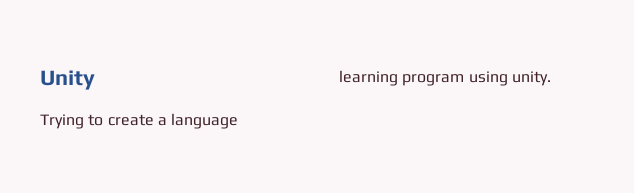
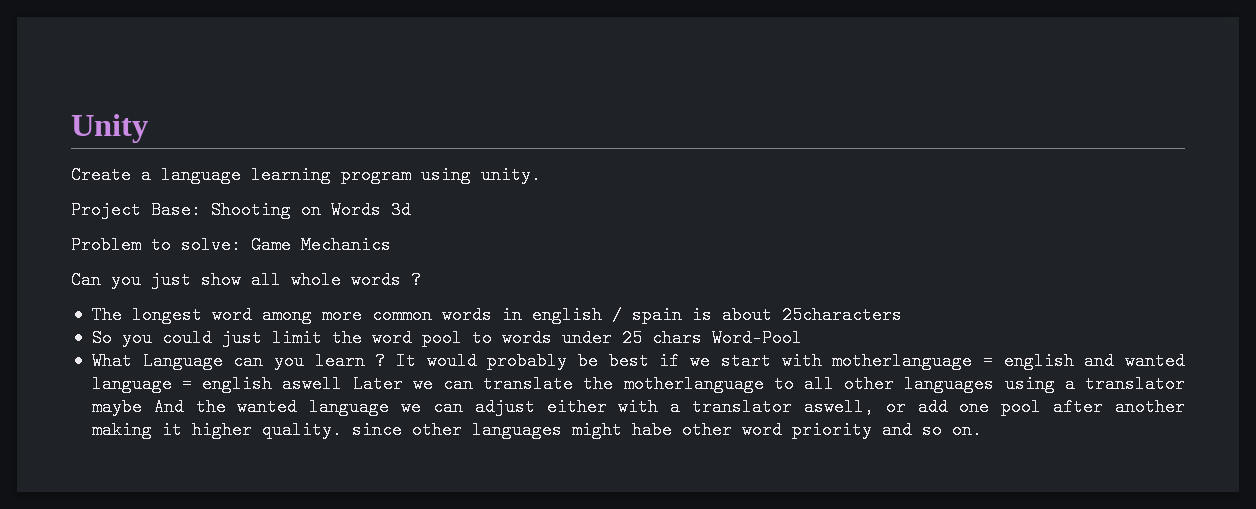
- Trying to create a language learning program using unity.
+ Create a language learning program using unity.
+ Project Base: Shooting on Words 3d
+ Problem to solve: Game Mechanics
+ Can you just show all whole words ?
+ The longest word among more common words in english / spain is about 25characters
+ So you could just limit the word pool to words under 25 chars Word-Pool
+ What Language can you learn ? It would probably be best if we start with motherlanguage = english and wanted language = english aswell Later we can translate the motherlanguage to all other languages using a translator maybe And the wanted language we can adjust either with a translator aswell, or add one pool after another making it higher quality. since other languages might habe other word priority and so on.

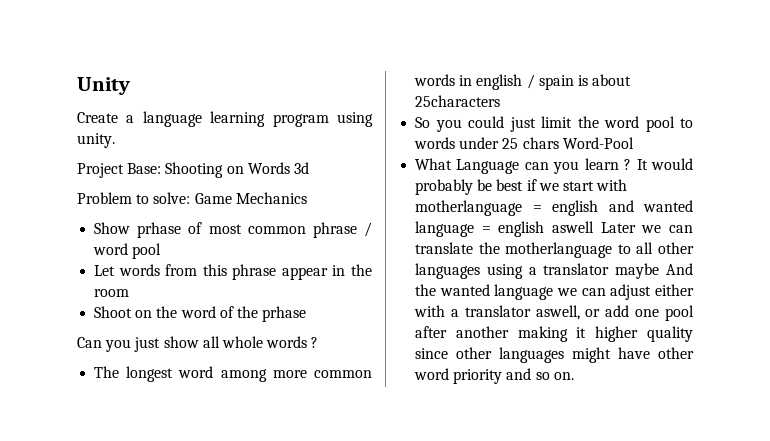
+ Show prhase of most common phrase / word pool
+ Let words from this phrase appear in the room
+ Shoot on the word of the prhase
- It would probably be best if we start with motherlanguage = english and wanted language = english aswell Later we can translate the motherlanguage to all other languages using a translator maybe And the wanted language we can adjust either with a translator aswell, or add one pool after another making it higher quality. since other languages might habe other word priority and so on.
+ It would probably be best if we start with motherlanguage = english and wanted language = english aswell Later we can translate the motherlanguage to all other languages using a translator maybe And the wanted language we can adjust either with a translator aswell, or add one pool after another making it higher quality since other languages might have other word priority and so on.

